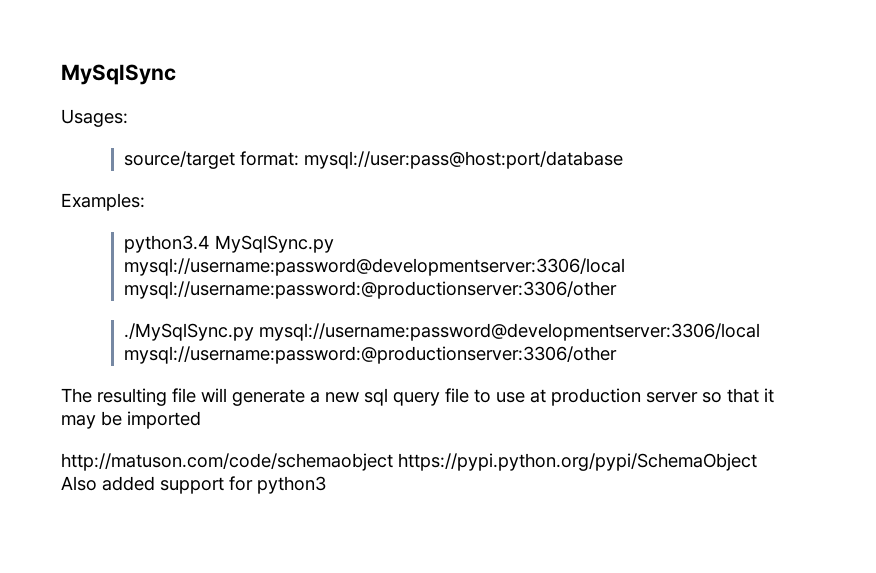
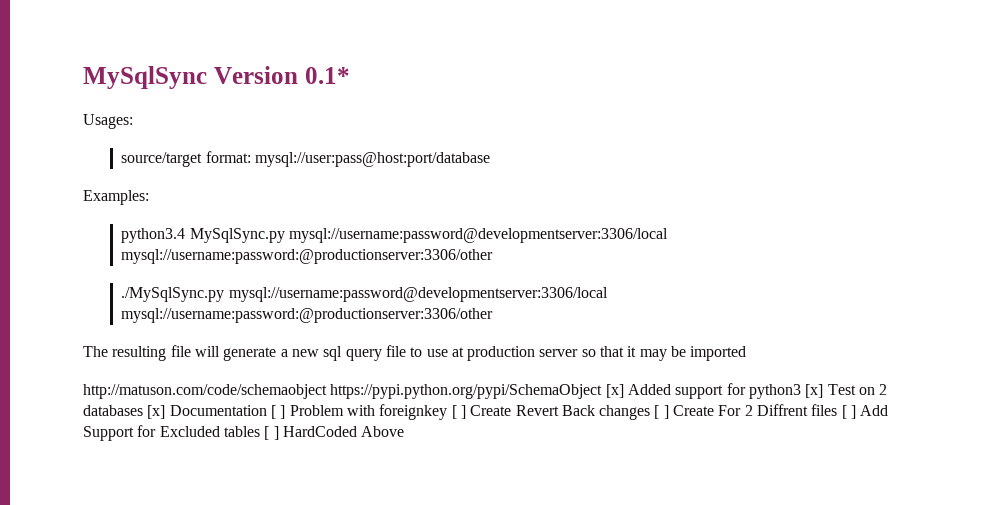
- MySqlSync
+ MySqlSync Version 0.1*
- http://matuson.com/code/schemaobject https://pypi.python.org/pypi/SchemaObject Also added support for python3
+ http://matuson.com/code/schemaobject https://pypi.python.org/pypi/SchemaObject [x] Added support for python3 [x] Test on 2 databases [x] Documentation [ ] Problem with foreignkey [ ] Create Revert Back changes [ ] Create For 2 Diffrent files [ ] Add Support for Excluded tables [ ] HardCoded Above

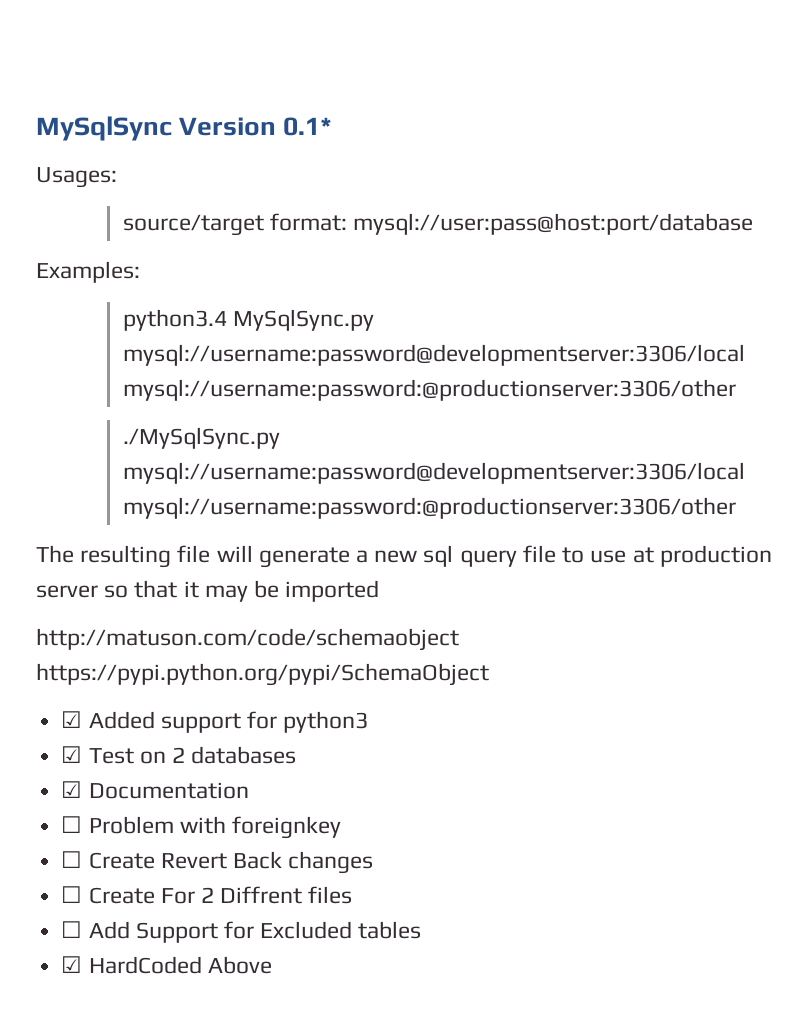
- http://matuson.com/code/schemaobject https://pypi.python.org/pypi/SchemaObject [x] Added support for python3 [x] Test on 2 databases [x] Documentation [ ] Problem with foreignkey [ ] Create Revert Back changes [ ] Create For 2 Diffrent files [ ] Add Support for Excluded tables [ ] HardCoded Above
+ http://matuson.com/code/schemaobject https://pypi.python.org/pypi/SchemaObject
+ ☑ Added support for python3
+ ☑ Test on 2 databases
+ ☑ Documentation
+ ☐ Problem with foreignkey
+ ☐ Create Revert Back changes
+ ☐ Create For 2 Diffrent files
+ ☐ Add Support for Excluded tables
+ ☑ HardCoded Above

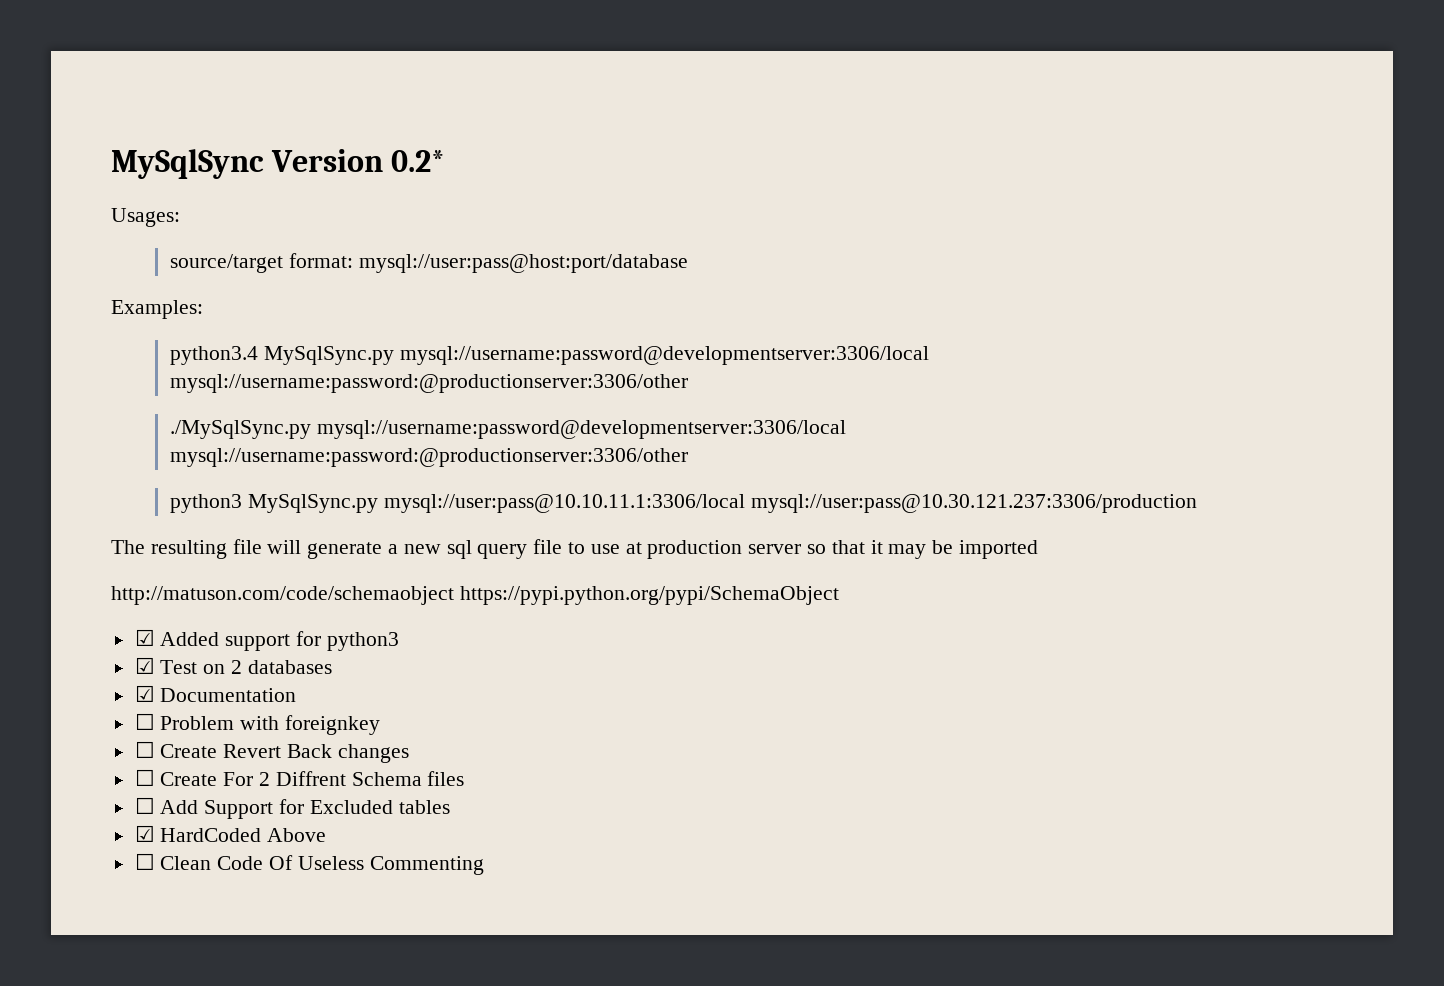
- MySqlSync Version 0.1*
+ MySqlSync Version 0.2*
+ python3 MySqlSync.py mysql://user:pass@10.10.11.1:3306/local mysql://user:pass@10.30.121.237:3306/production
- ☐ Create For 2 Diffrent files
+ ☐ Create For 2 Diffrent Schema files
+ ☐ Clean Code Of Useless Commenting

